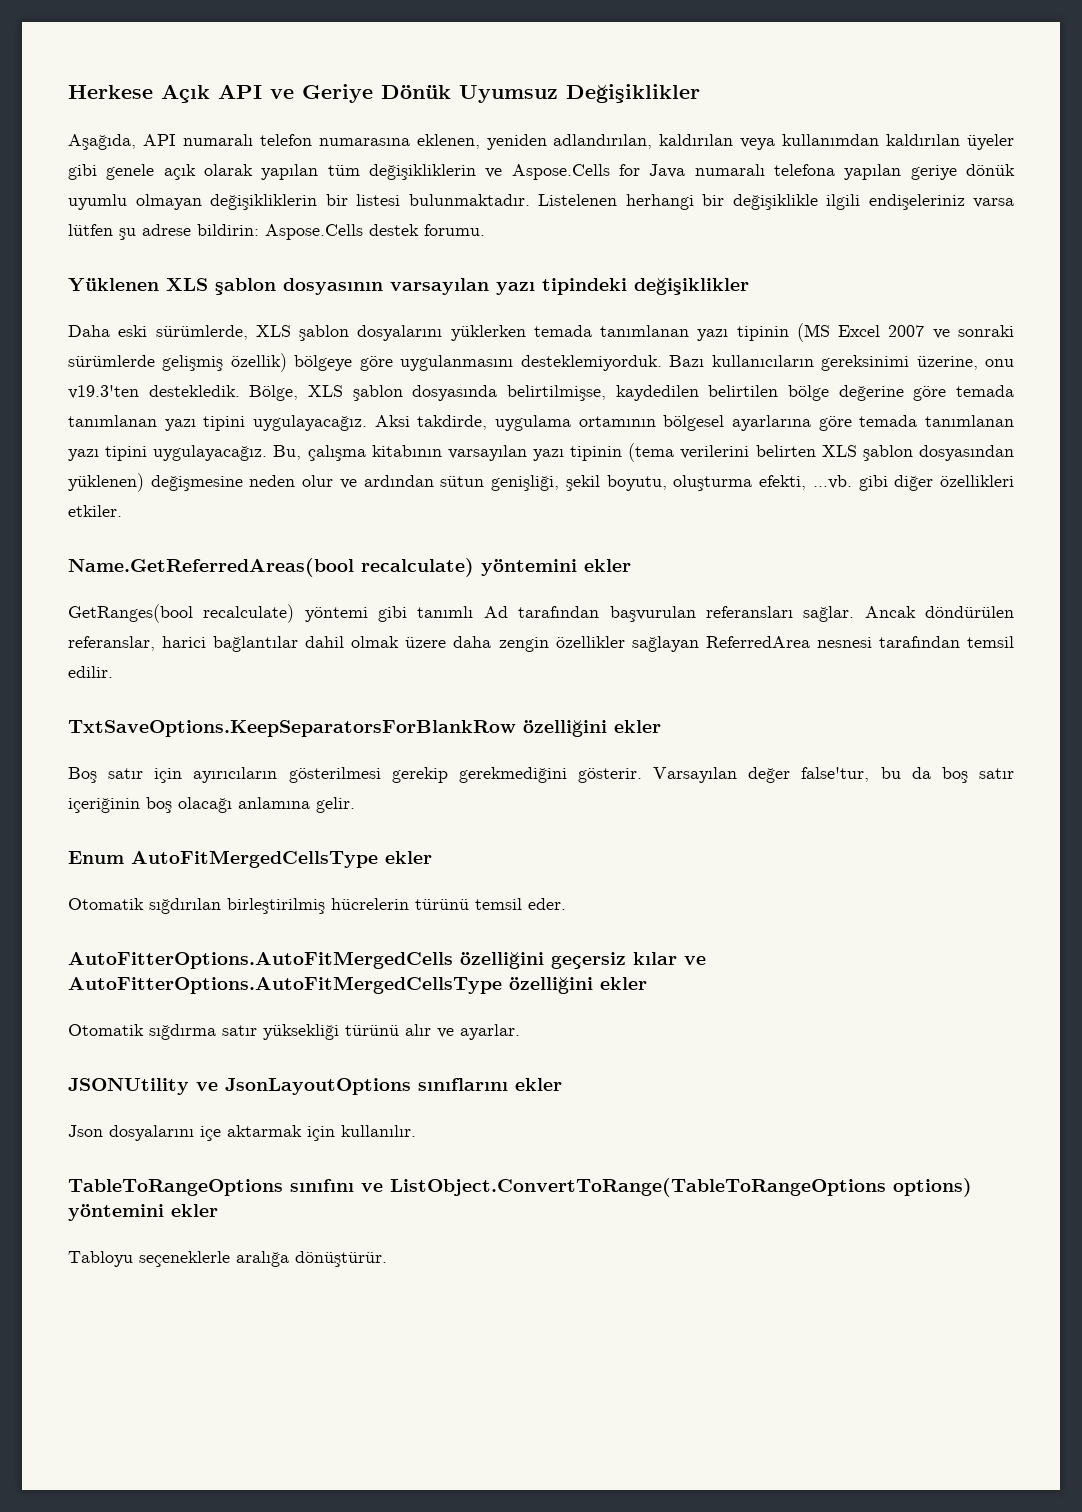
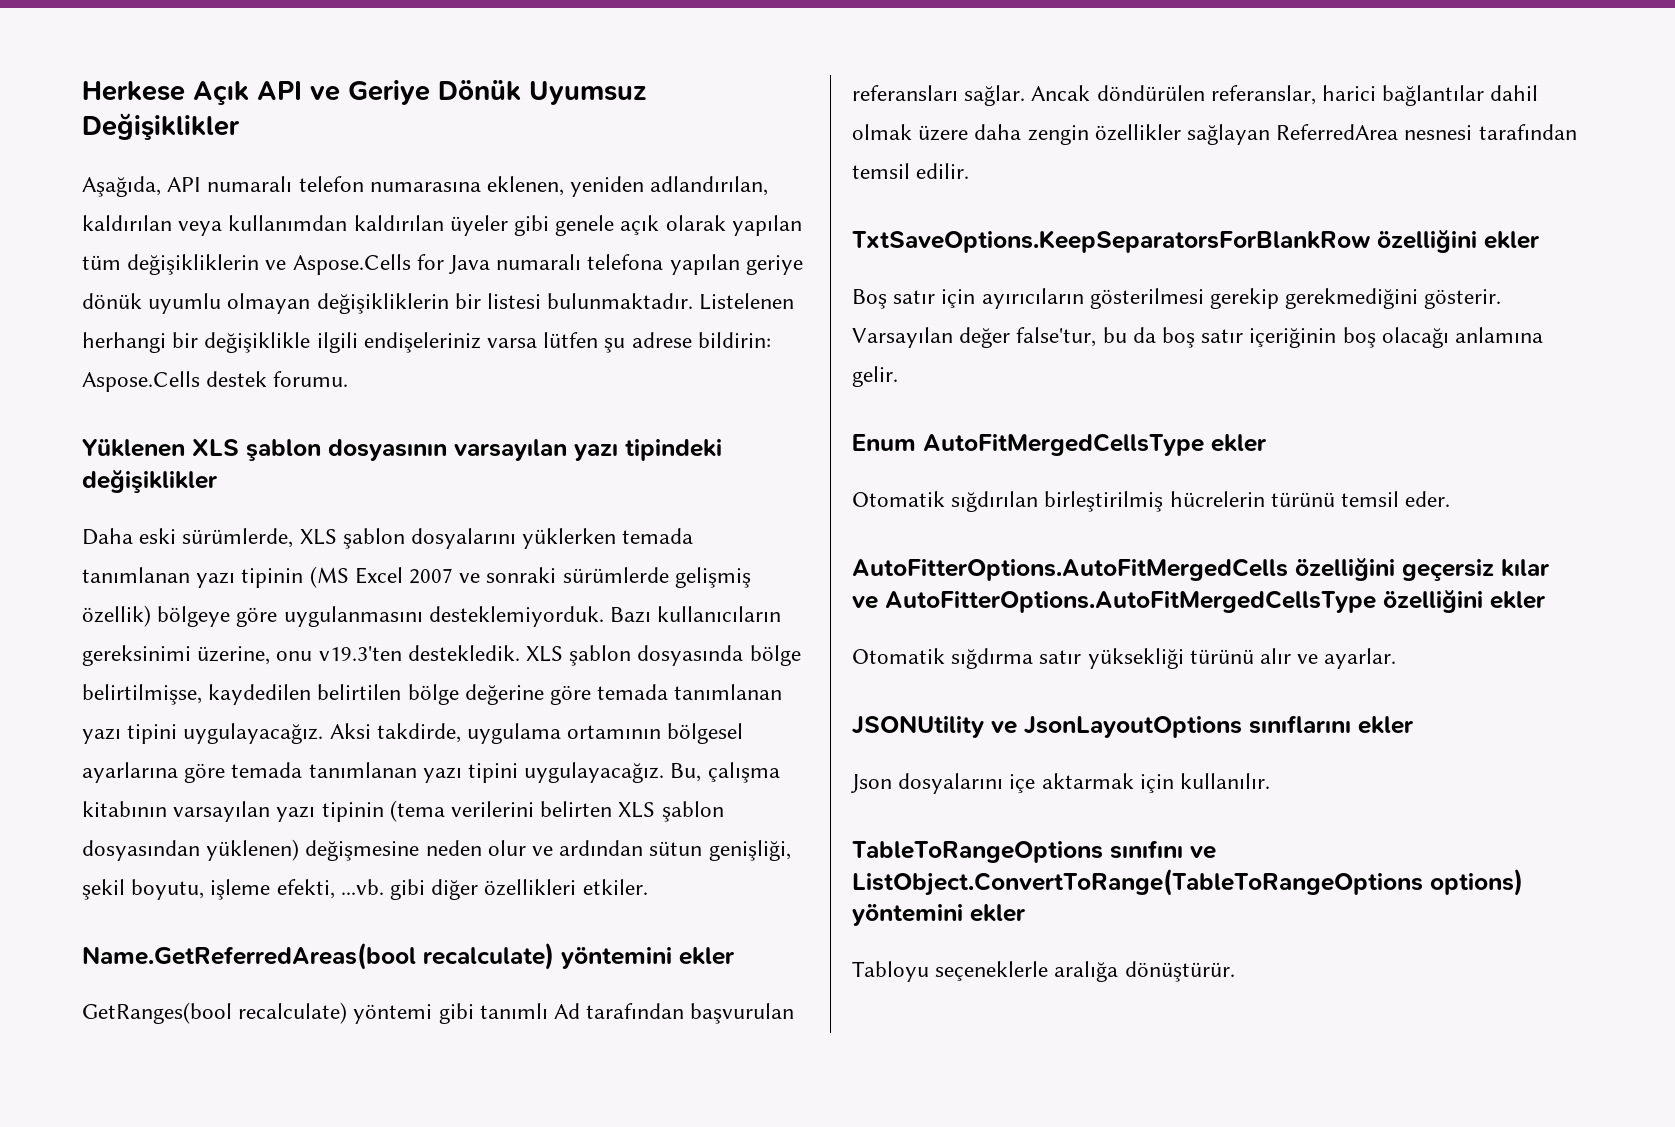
- Bölge, XLS şablon dosyasında belirtilmişse, kaydedilen belirtilen bölge değerine göre temada tanımlanan yazı tipini uygulayacağız.
+ XLS şablon dosyasında bölge belirtilmişse, kaydedilen belirtilen bölge değerine göre temada tanımlanan yazı tipini uygulayacağız.
- Bu, çalışma kitabının varsayılan yazı tipinin (tema verilerini belirten XLS şablon dosyasından yüklenen) değişmesine neden olur ve ardından sütun genişliği, şekil boyutu, oluşturma efekti, ...vb. gibi diğer özellikleri etkiler.
+ Bu, çalışma kitabının varsayılan yazı tipinin (tema verilerini belirten XLS şablon dosyasından yüklenen) değişmesine neden olur ve ardından sütun genişliği, şekil boyutu, işleme efekti, ...vb. gibi diğer özellikleri etkiler.

